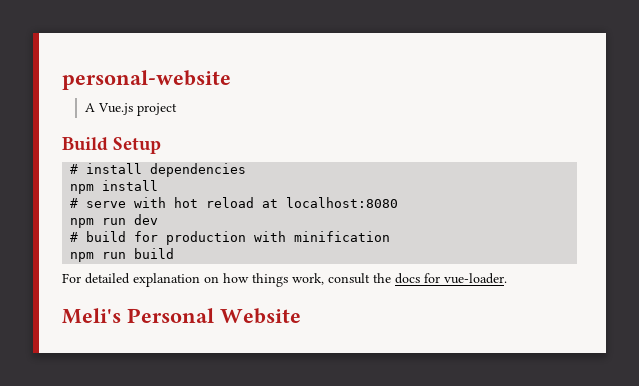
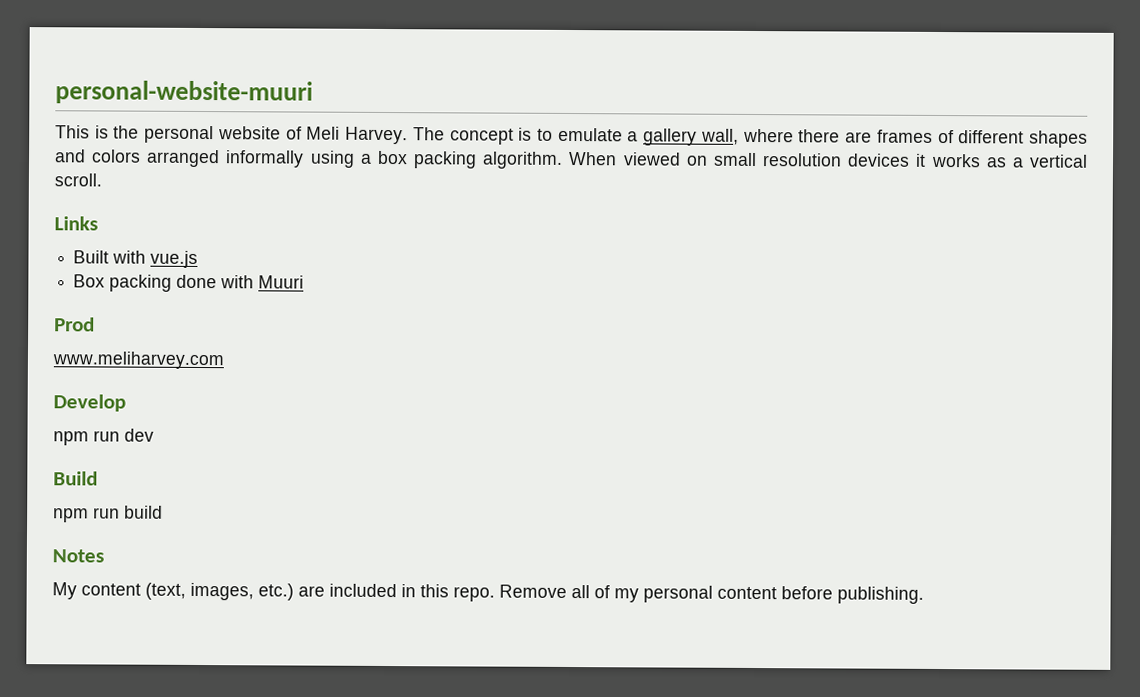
- personal-website
- A Vue.js project
- Build Setup
- # install dependencies
- npm install
- # serve with hot reload at localhost:8080
+ personal-website-muuri
+ This is the personal website of Meli Harvey. The concept is to emulate a gallery wall, where there are frames of different shapes and colors arranged informally using a box packing algorithm. When viewed on small resolution devices it works as a vertical scroll.
+ Links
+ Built with vue.js
+ Box packing done with Muuri
+ Prod
+ www.meliharvey.com
+ Develop
  npm run dev
- # build for production with minification
+ Build
  npm run build
- For detailed explanation on how things work, consult the docs for vue-loader.
- Meli's Personal Website
+ Notes
+ My content (text, images, etc.) are included in this repo. Remove all of my personal content before publishing.

